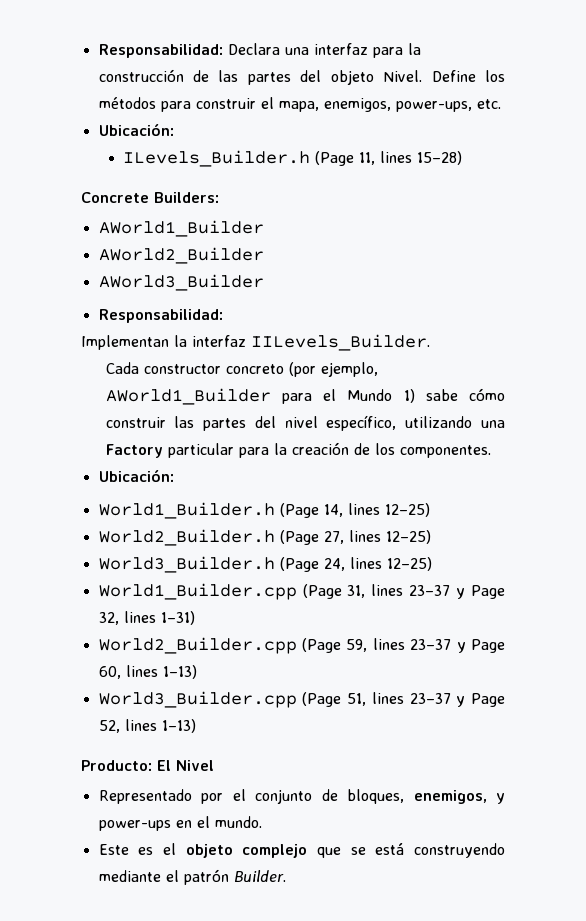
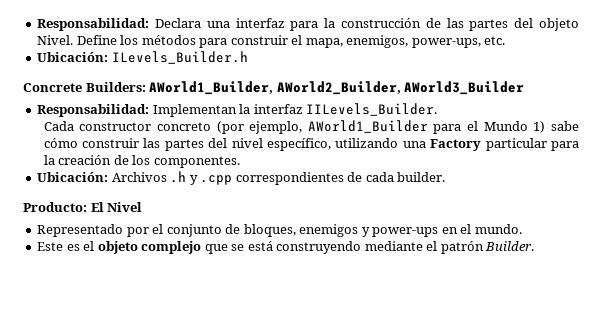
  Define los métodos para construir el mapa, enemigos, power-ups, etc.
- Ubicación:
- ILevels_Builder.h (Page 11, lines 15–28)
+ Ubicación: ILevels_Builder.h
- Concrete Builders:
- AWorld1_Builder
- AWorld2_Builder
- AWorld3_Builder
- Responsabilidad:
- Implementan la interfaz IILevels_Builder.
+ Concrete Builders: AWorld1_Builder, AWorld2_Builder, AWorld3_Builder
+ Responsabilidad: Implementan la interfaz IILevels_Builder.
  Cada constructor concreto (por ejemplo, AWorld1_Builder para el Mundo 1) sabe cómo construir las partes del nivel específico, utilizando una Factory particular para la creación de los componentes.
- Ubicación:
- World1_Builder.h (Page 14, lines 12–25)
- World2_Builder.h (Page 27, lines 12–25)
- World3_Builder.h (Page 24, lines 12–25)
- World1_Builder.cpp (Page 31, lines 23–37 y Page 32, lines 1–31)
- World2_Builder.cpp (Page 59, lines 23–37 y Page 60, lines 1–13)
- World3_Builder.cpp (Page 51, lines 23–37 y Page 52, lines 1–13)
+ Ubicación: Archivos .h y .cpp correspondientes de cada builder.
- Representado por el conjunto de bloques, enemigos, y power-ups en el mundo.
+ Representado por el conjunto de bloques, enemigos y power-ups en el mundo.

